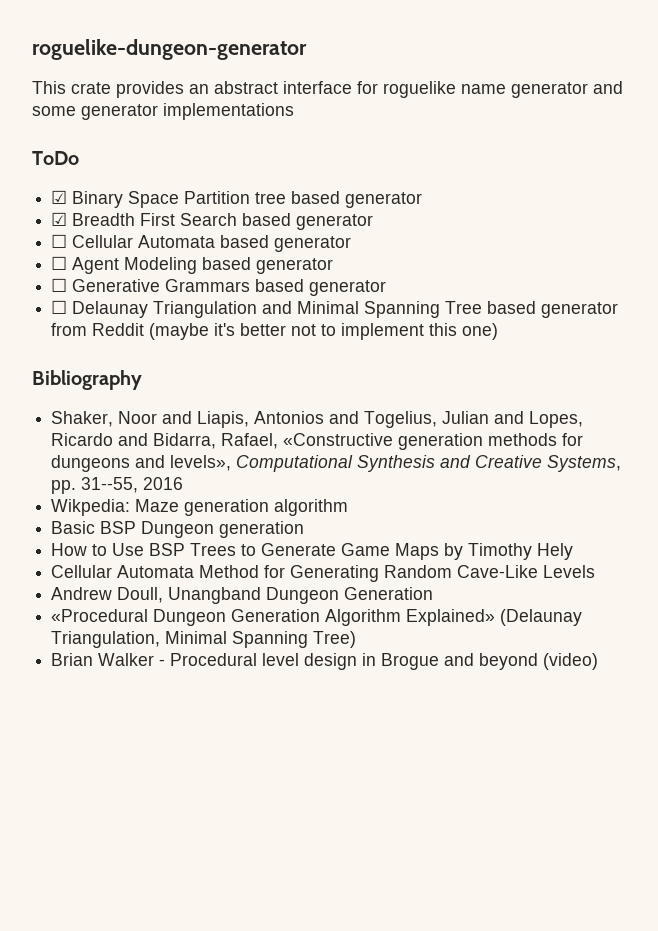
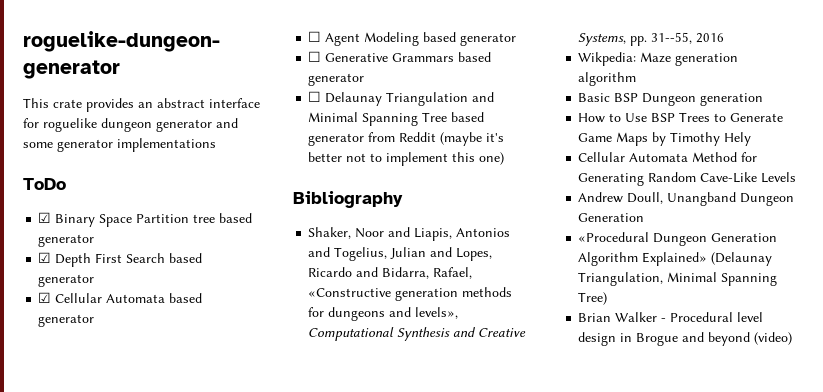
- This crate provides an abstract interface for roguelike name generator and some generator implementations
+ This crate provides an abstract interface for roguelike dungeon generator and some generator implementations
- ☑ Breadth First Search based generator
+ ☑ Depth First Search based generator
- ☐ Cellular Automata based generator
+ ☑ Cellular Automata based generator

